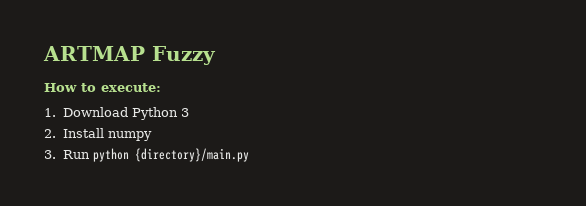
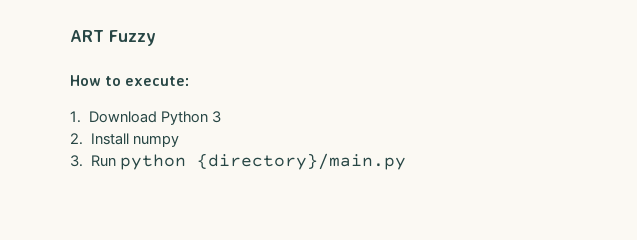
- ARTMAP Fuzzy
+ ART Fuzzy

